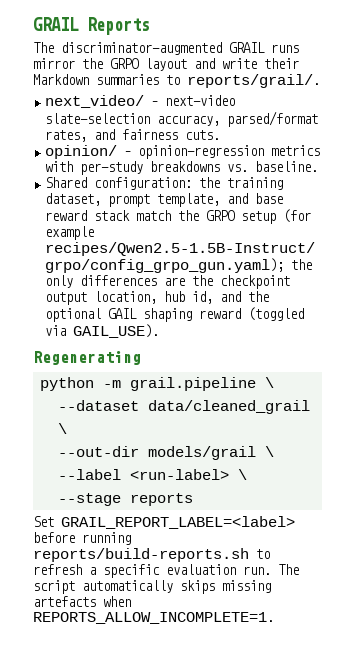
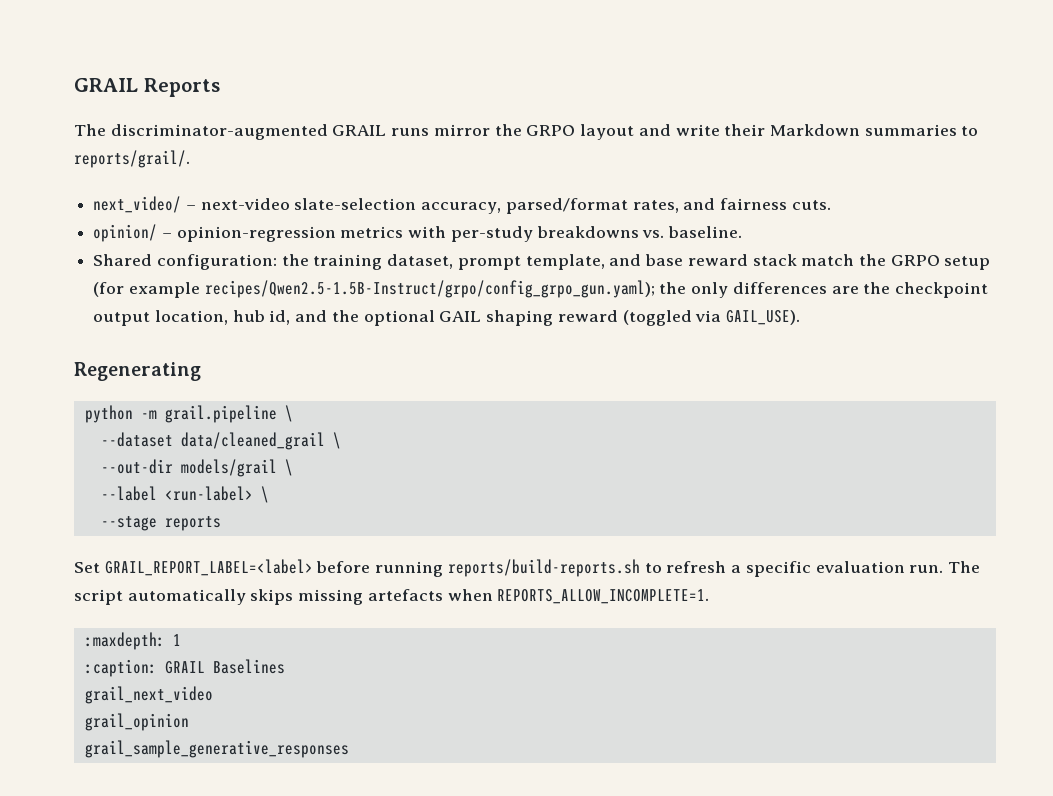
+ :maxdepth: 1
+ :caption: GRAIL Baselines
+ grail_next_video
+ grail_opinion
+ grail_sample_generative_responses

